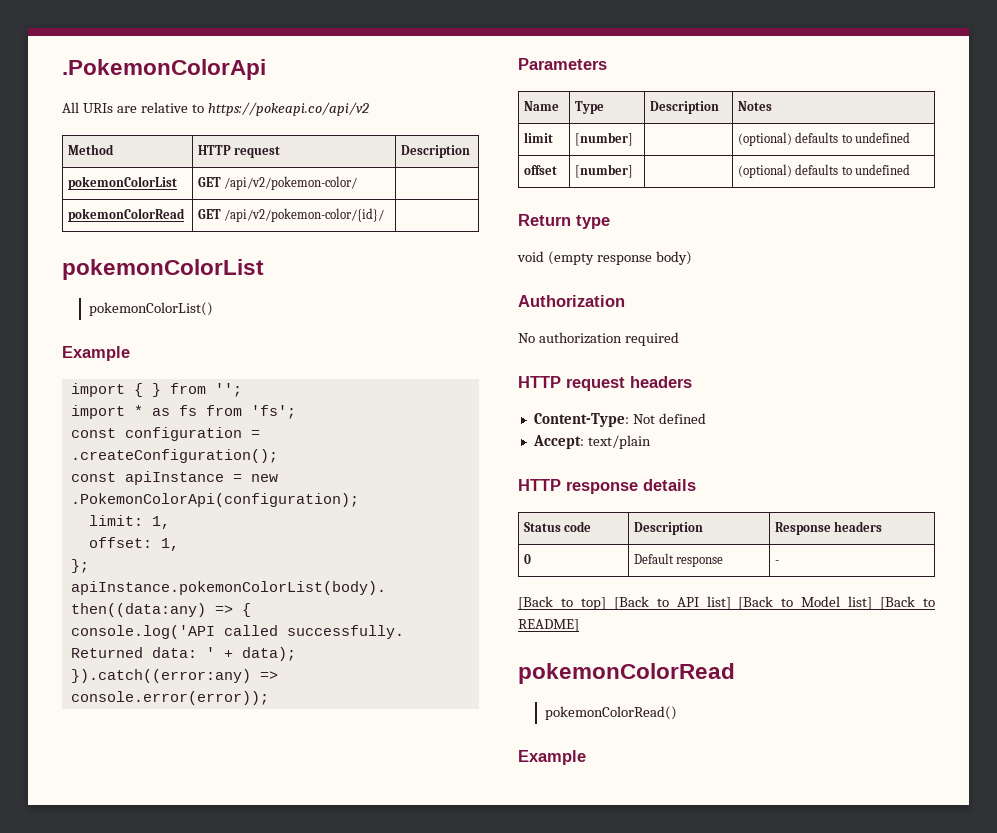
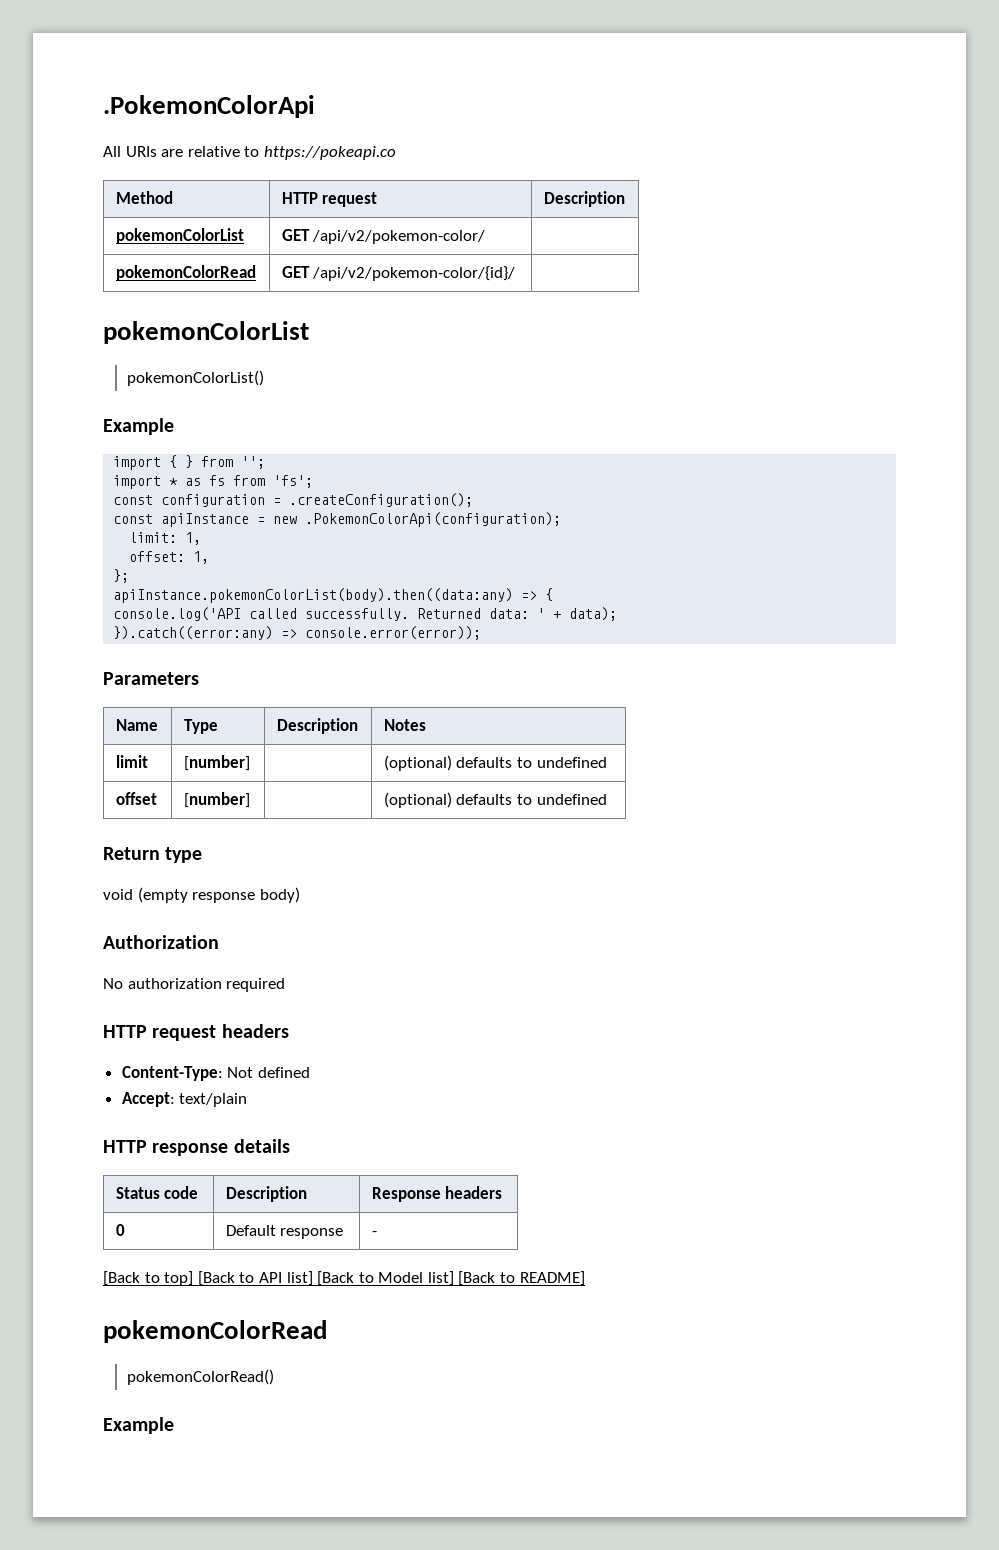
- All URIs are relative to https://pokeapi.co/api/v2
+ All URIs are relative to https://pokeapi.co

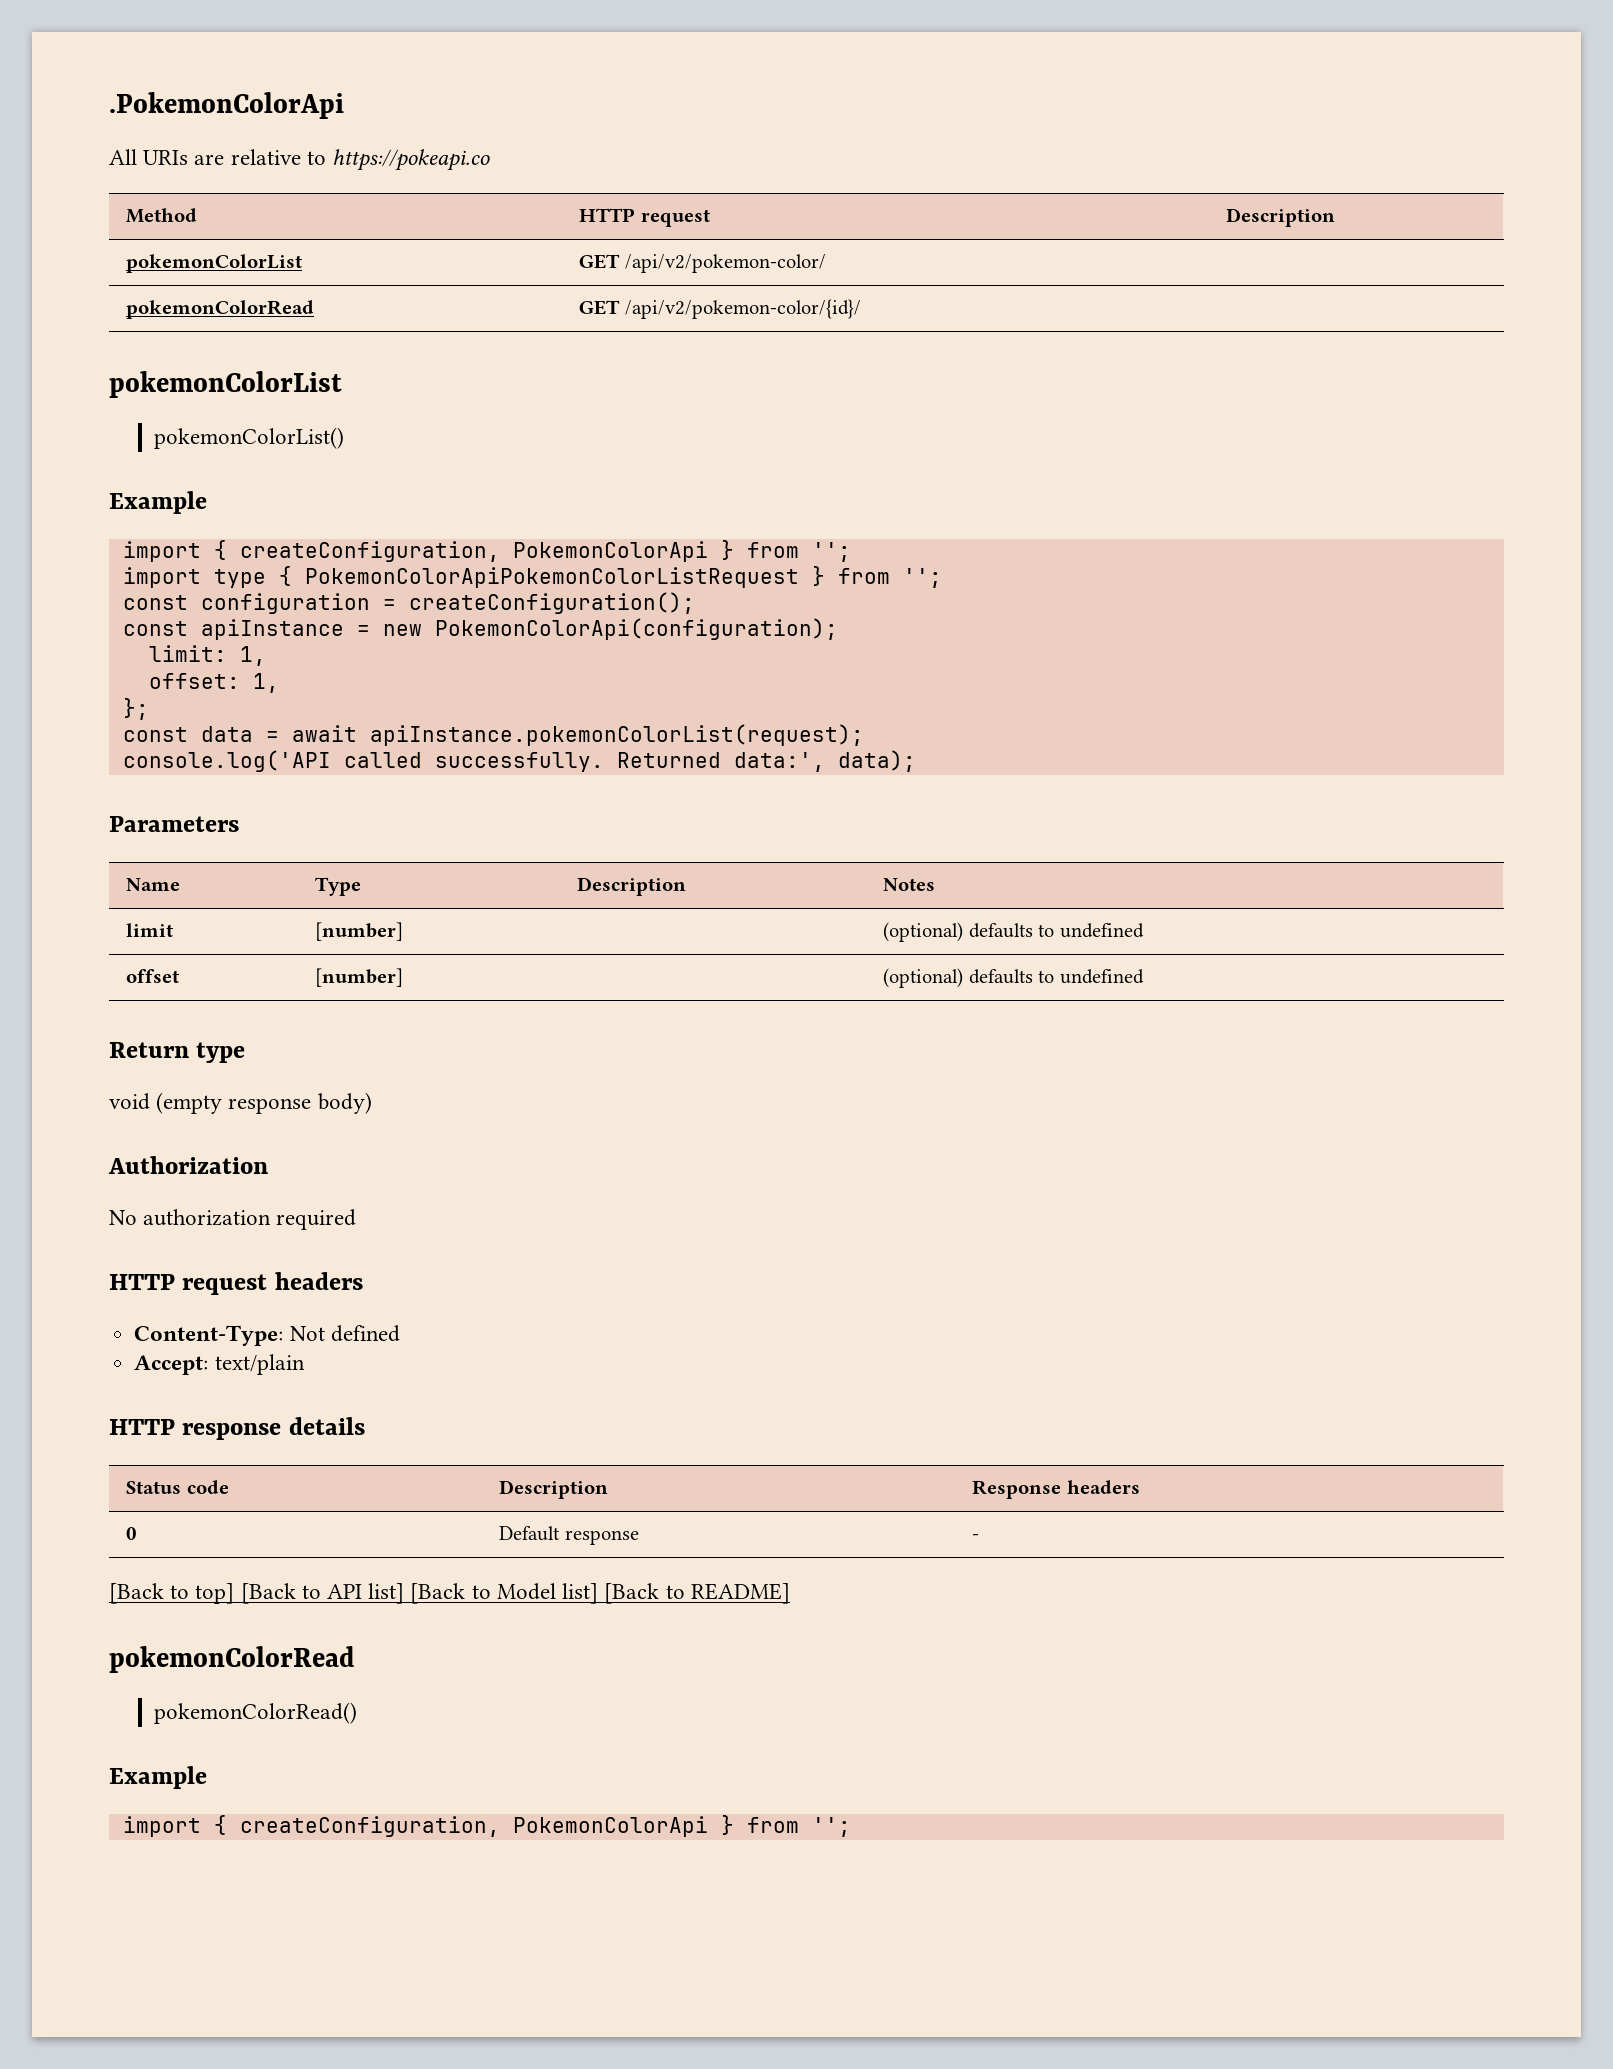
  pokemonColorList()
  Example
- import { } from '';
+ import { createConfiguration, PokemonColorApi } from '';
- import * as fs from 'fs';
+ import type { PokemonColorApiPokemonColorListRequest } from '';
- const configuration = .createConfiguration();
+ const configuration = createConfiguration();
- const apiInstance = new .PokemonColorApi(configuration);
+ const apiInstance = new PokemonColorApi(configuration);
- apiInstance.pokemonColorList(body).then((data:any) => {
+ const data = await apiInstance.pokemonColorList(request);
- Returned data: ' + data);
- }).catch((error:any) => console.error(error));
+ Returned data:', data);
  pokemonColorRead()
  Example
+ import { createConfiguration, PokemonColorApi } from '';

